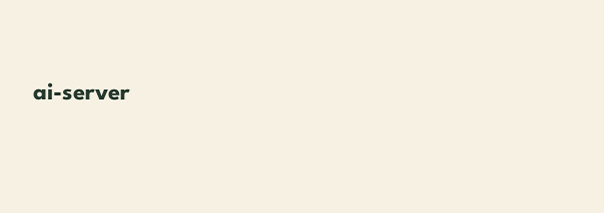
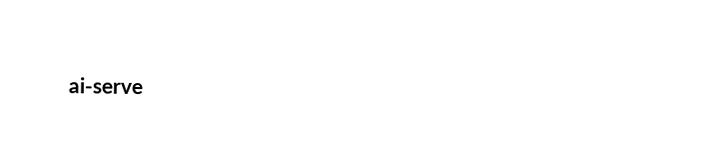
- ai-server
+ ai-serve

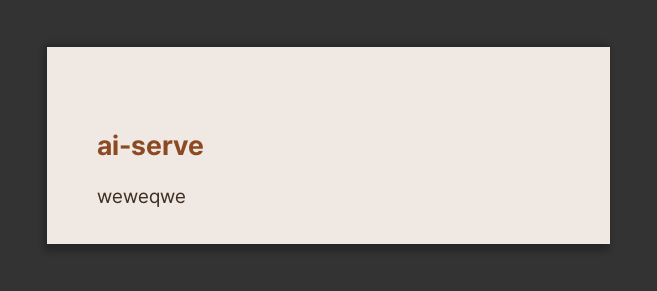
+ weweqwe

